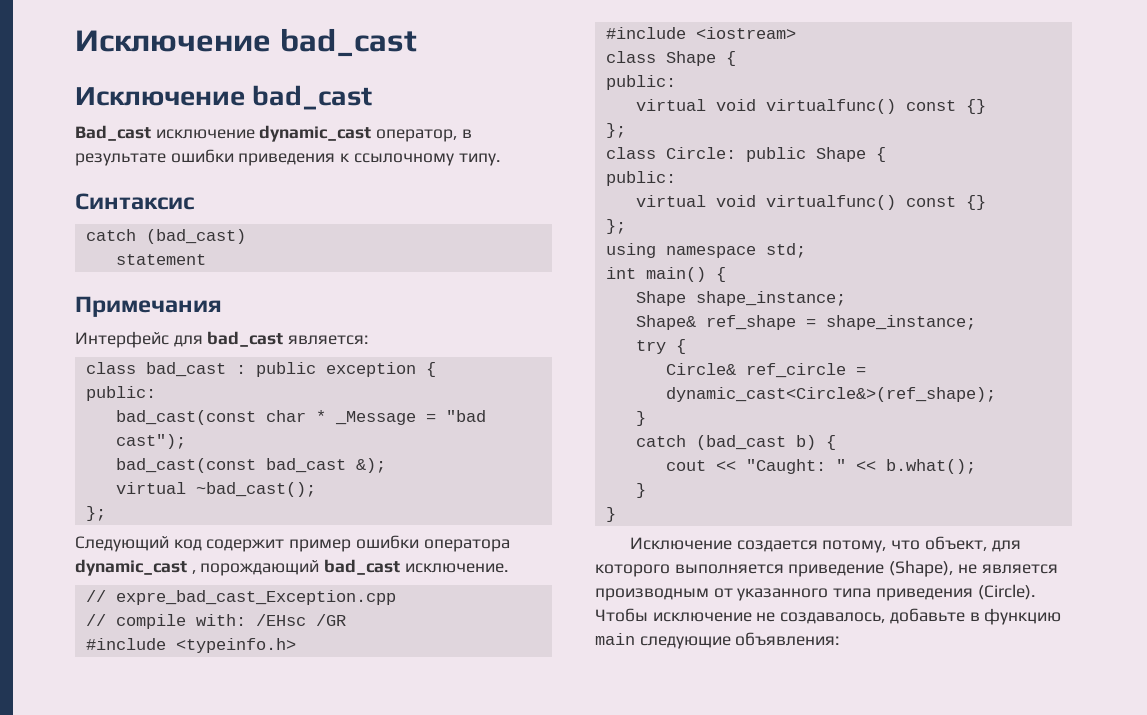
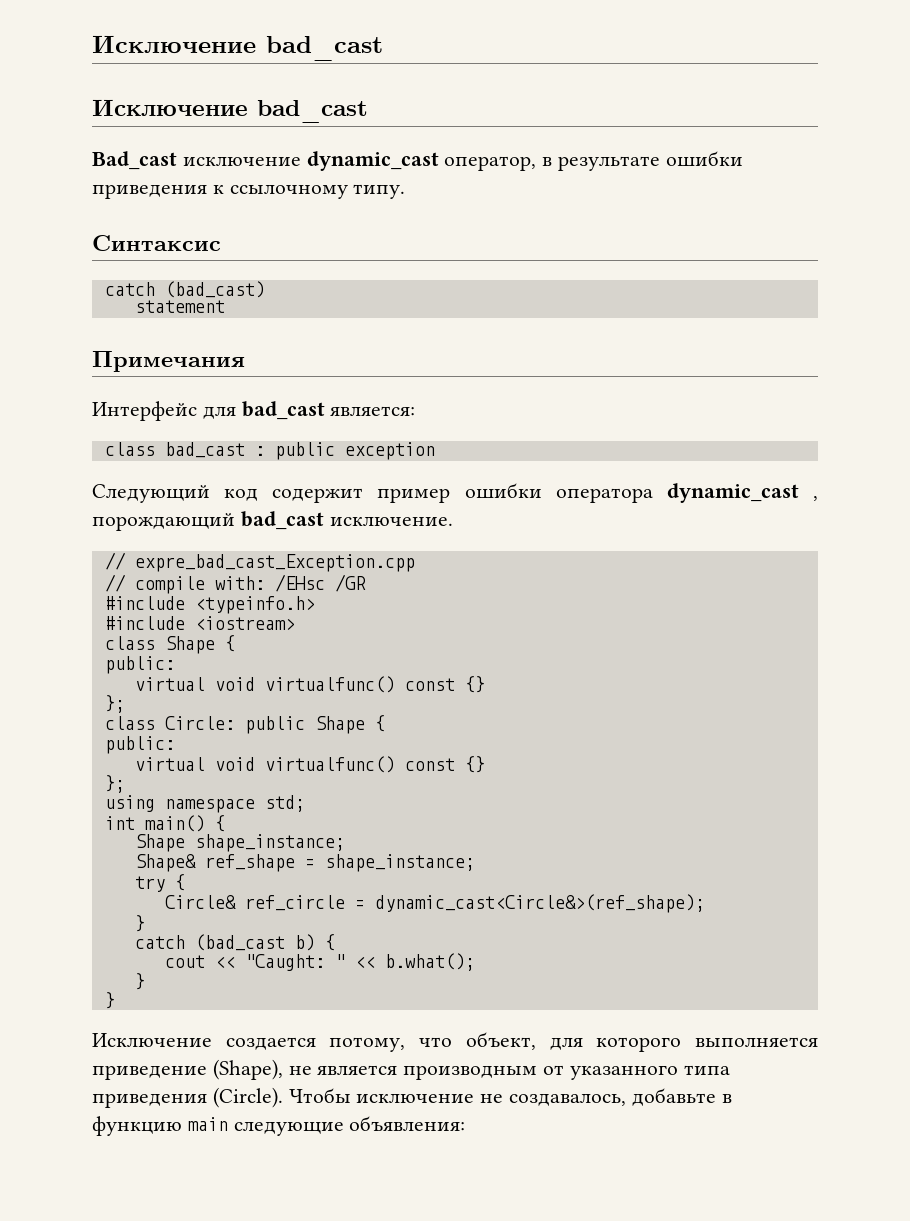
- class bad_cast : public exception {
- public:
- bad_cast(const char * _Message = "bad cast");
- bad_cast(const bad_cast &);
- virtual ~bad_cast();
- };
+ class bad_cast : public exception

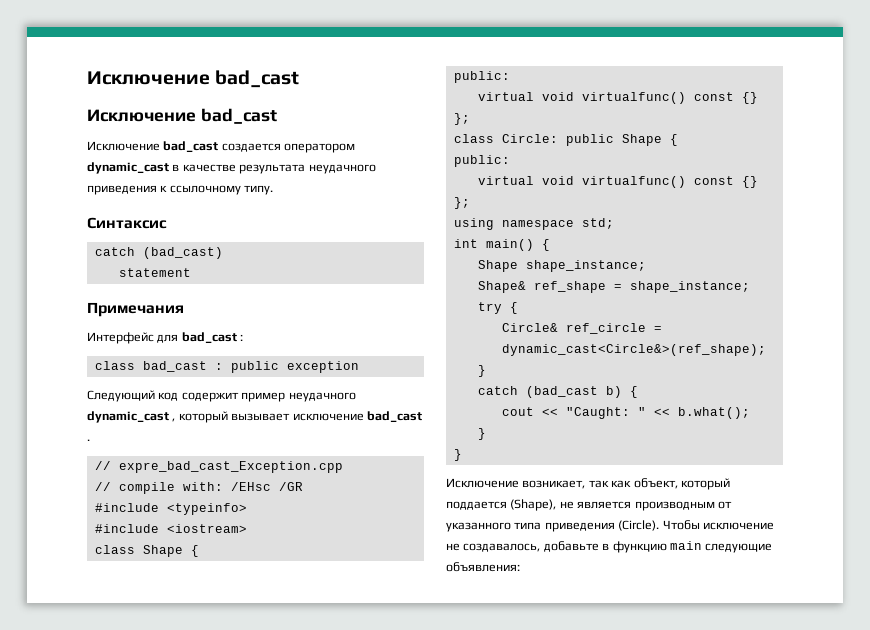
- Bad_cast исключение dynamic_cast оператор, в результате ошибки приведения к ссылочному типу.
+ Исключение bad_cast создается оператором dynamic_cast в качестве результата неудачного приведения к ссылочному типу.
- Интерфейс для bad_cast является:
+ Интерфейс для bad_cast :
- Следующий код содержит пример ошибки оператора dynamic_cast , порождающий bad_cast исключение.
+ Следующий код содержит пример неудачного dynamic_cast , который вызывает исключение bad_cast .
- #include <typeinfo.h>
+ #include <typeinfo>
- Исключение создается потому, что объект, для которого выполняется приведение (Shape), не является производным от указанного типа приведения (Circle).
+ Исключение возникает, так как объект, который поддается (Shape), не является производным от указанного типа приведения (Circle).

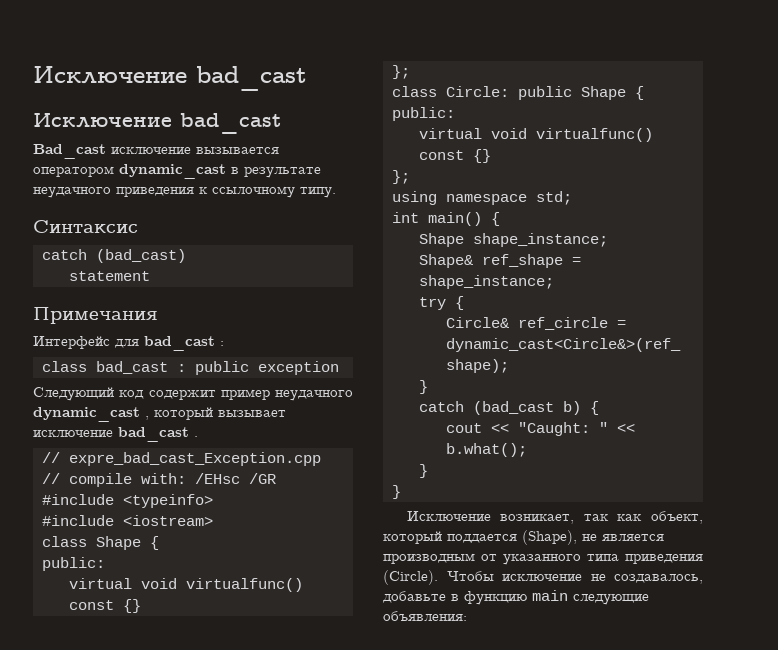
- Исключение bad_cast создается оператором dynamic_cast в качестве результата неудачного приведения к ссылочному типу.
+ Bad_cast исключение вызывается оператором dynamic_cast в результате неудачного приведения к ссылочному типу.

